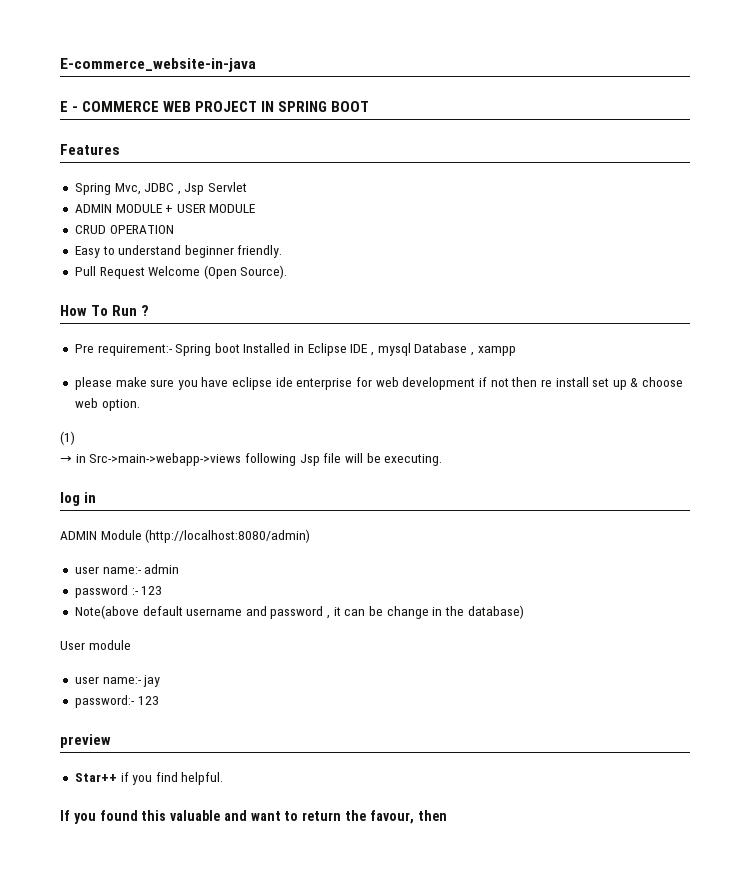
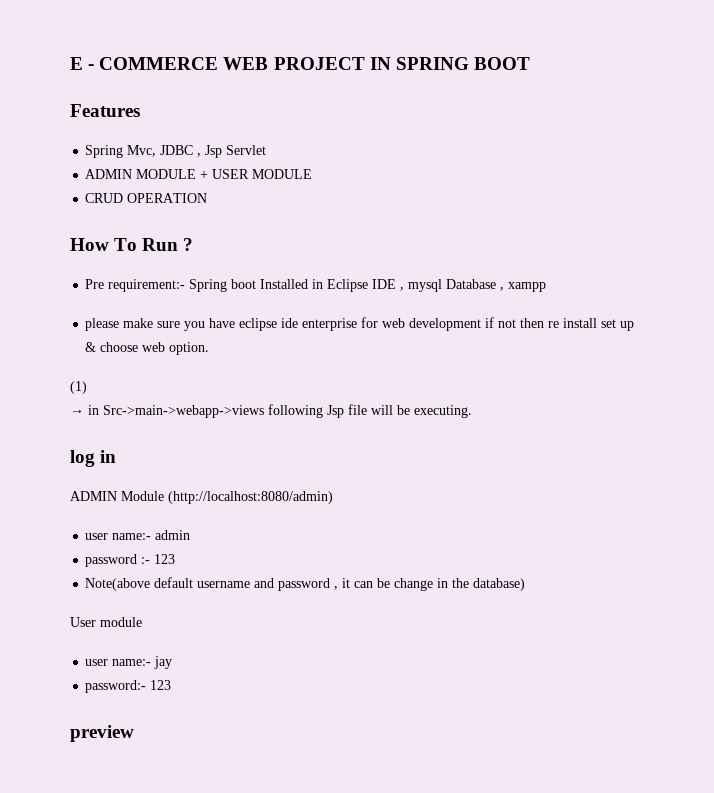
- E-commerce_website-in-java
- Easy to understand beginner friendly.
- Pull Request Welcome (Open Source).
- Star++ if you find helpful.
- If you found this valuable and want to return the favour, then

